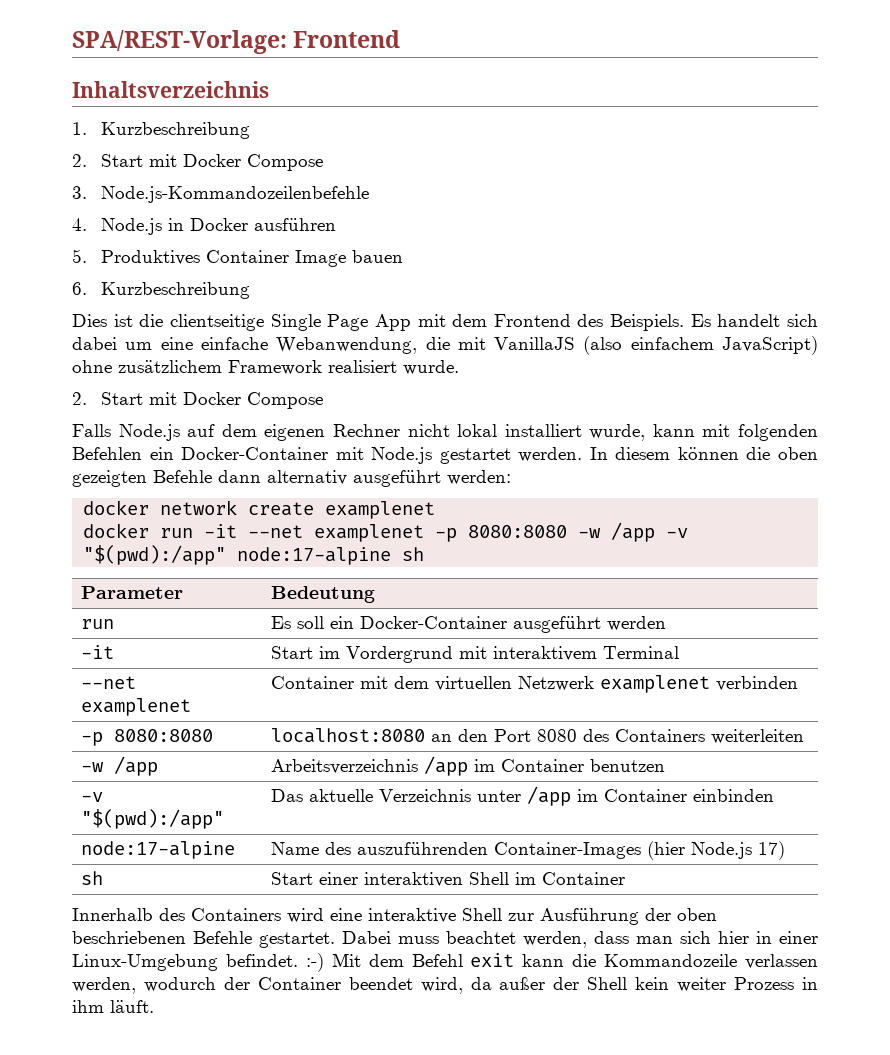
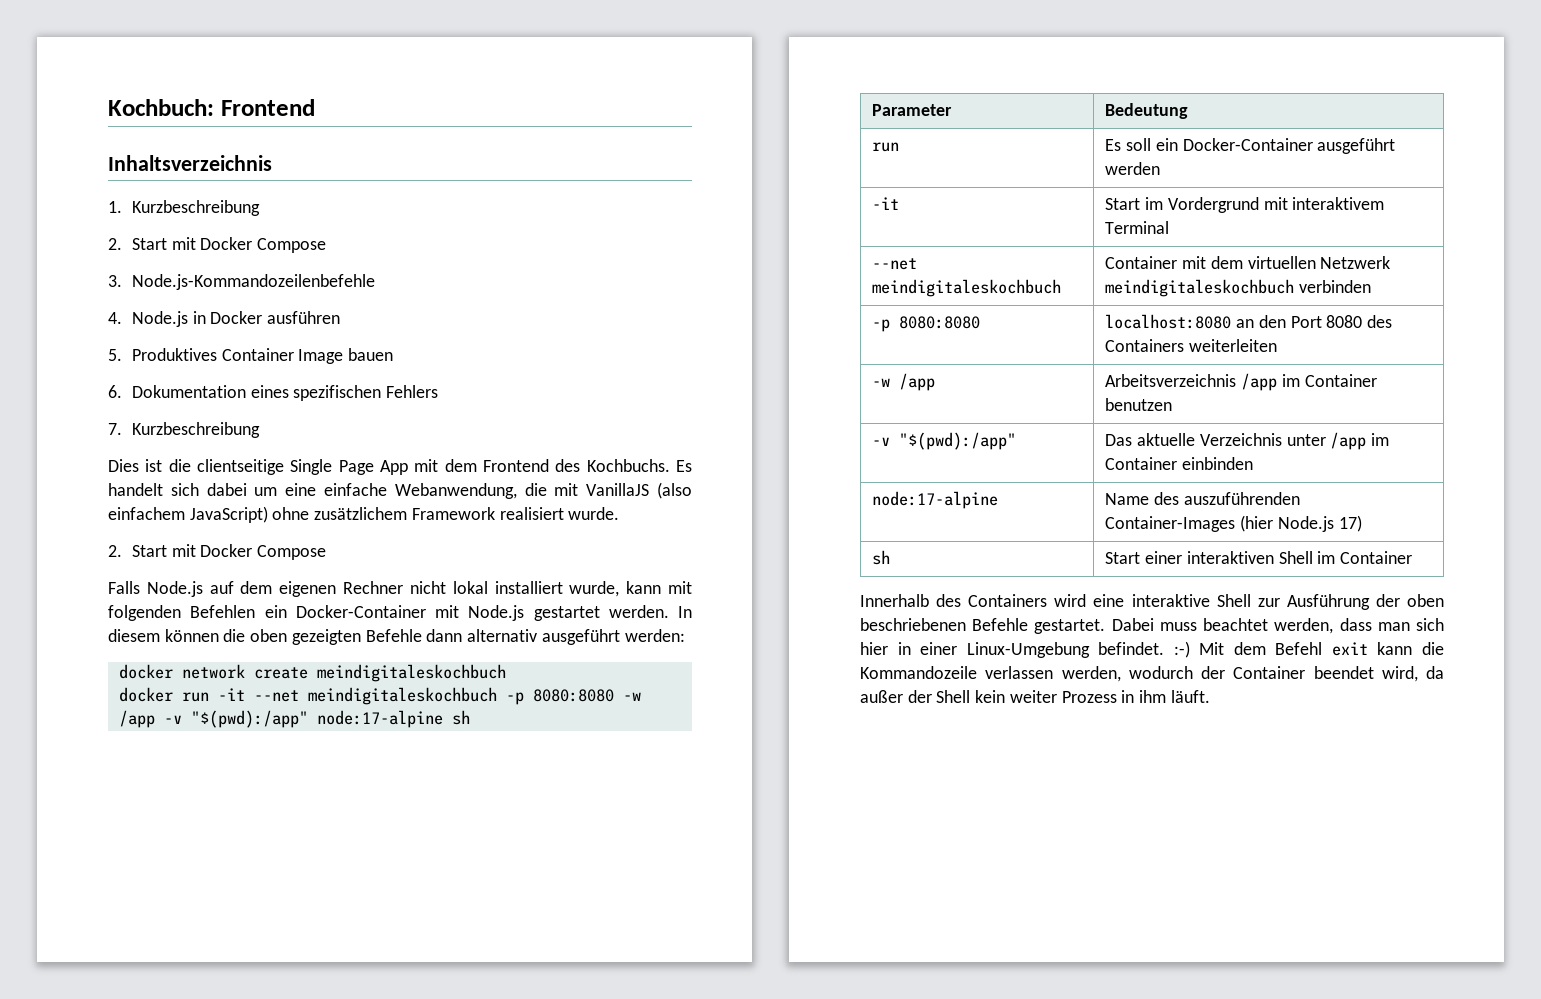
- SPA/REST-Vorlage: Frontend
+ Kochbuch: Frontend
- 6. Kurzbeschreibung
+ 6. Dokumentation eines spezifischen Fehlers
+ 7. Kurzbeschreibung
- Dies ist die clientseitige Single Page App mit dem Frontend des Beispiels.
+ Dies ist die clientseitige Single Page App mit dem Frontend des Kochbuchs.
- docker network create examplenet
+ docker network create meindigitaleskochbuch
- docker run -it --net examplenet -p 8080:8080 -w /app -v "$(pwd):/app" node:17-alpine sh
+ docker run -it --net meindigitaleskochbuch -p 8080:8080 -w /app -v "$(pwd):/app" node:17-alpine sh
- --net examplenet | Container mit dem virtuellen Netzwerk examplenet verbinden
+ --net meindigitaleskochbuch | Container mit dem virtuellen Netzwerk meindigitaleskochbuch verbinden

